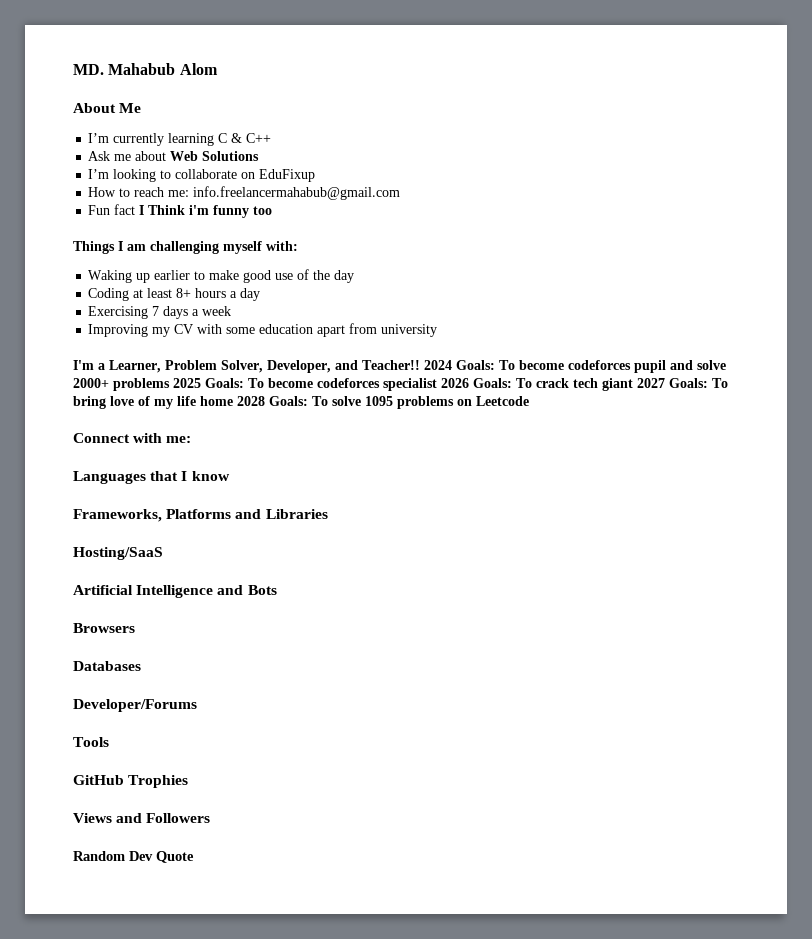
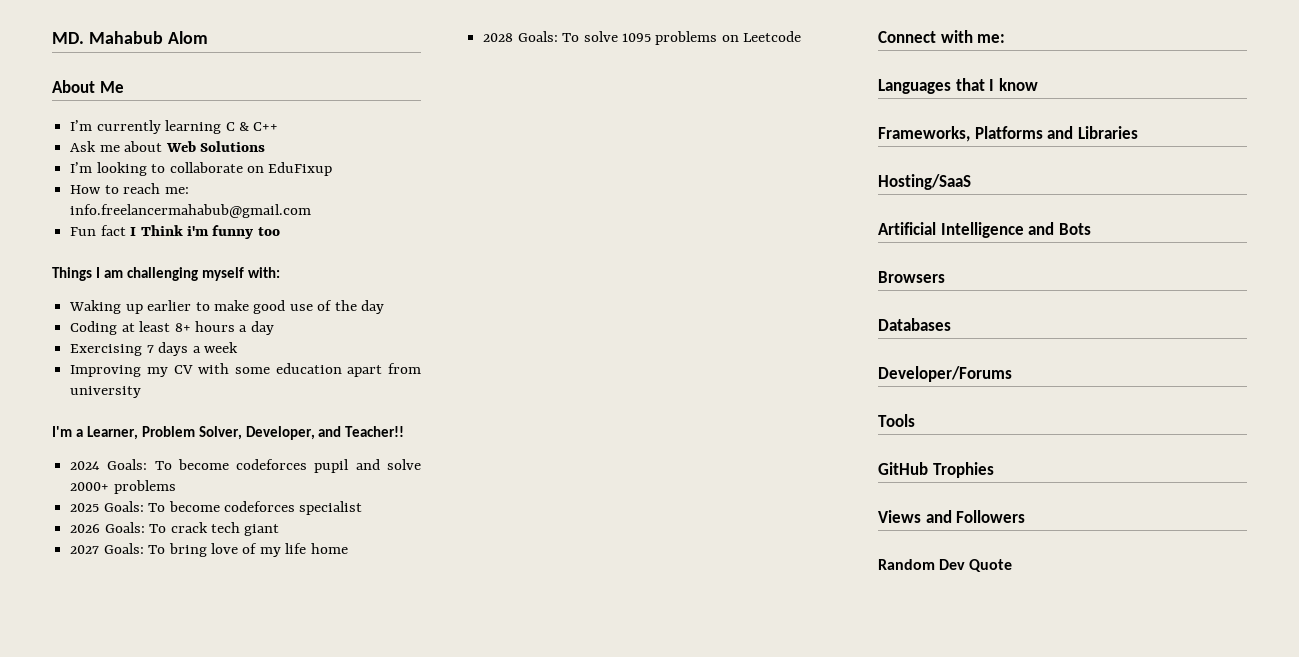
- I'm a Learner, Problem Solver, Developer, and Teacher!! 2024 Goals: To become codeforces pupil and solve 2000+ problems 2025 Goals: To become codeforces specialist 2026 Goals: To crack tech giant 2027 Goals: To bring love of my life home 2028 Goals: To solve 1095 problems on Leetcode
+ I'm a Learner, Problem Solver, Developer, and Teacher!!
+ 2024 Goals: To become codeforces pupil and solve 2000+ problems
+ 2025 Goals: To become codeforces specialist
+ 2026 Goals: To crack tech giant
+ 2027 Goals: To bring love of my life home
+ 2028 Goals: To solve 1095 problems on Leetcode

